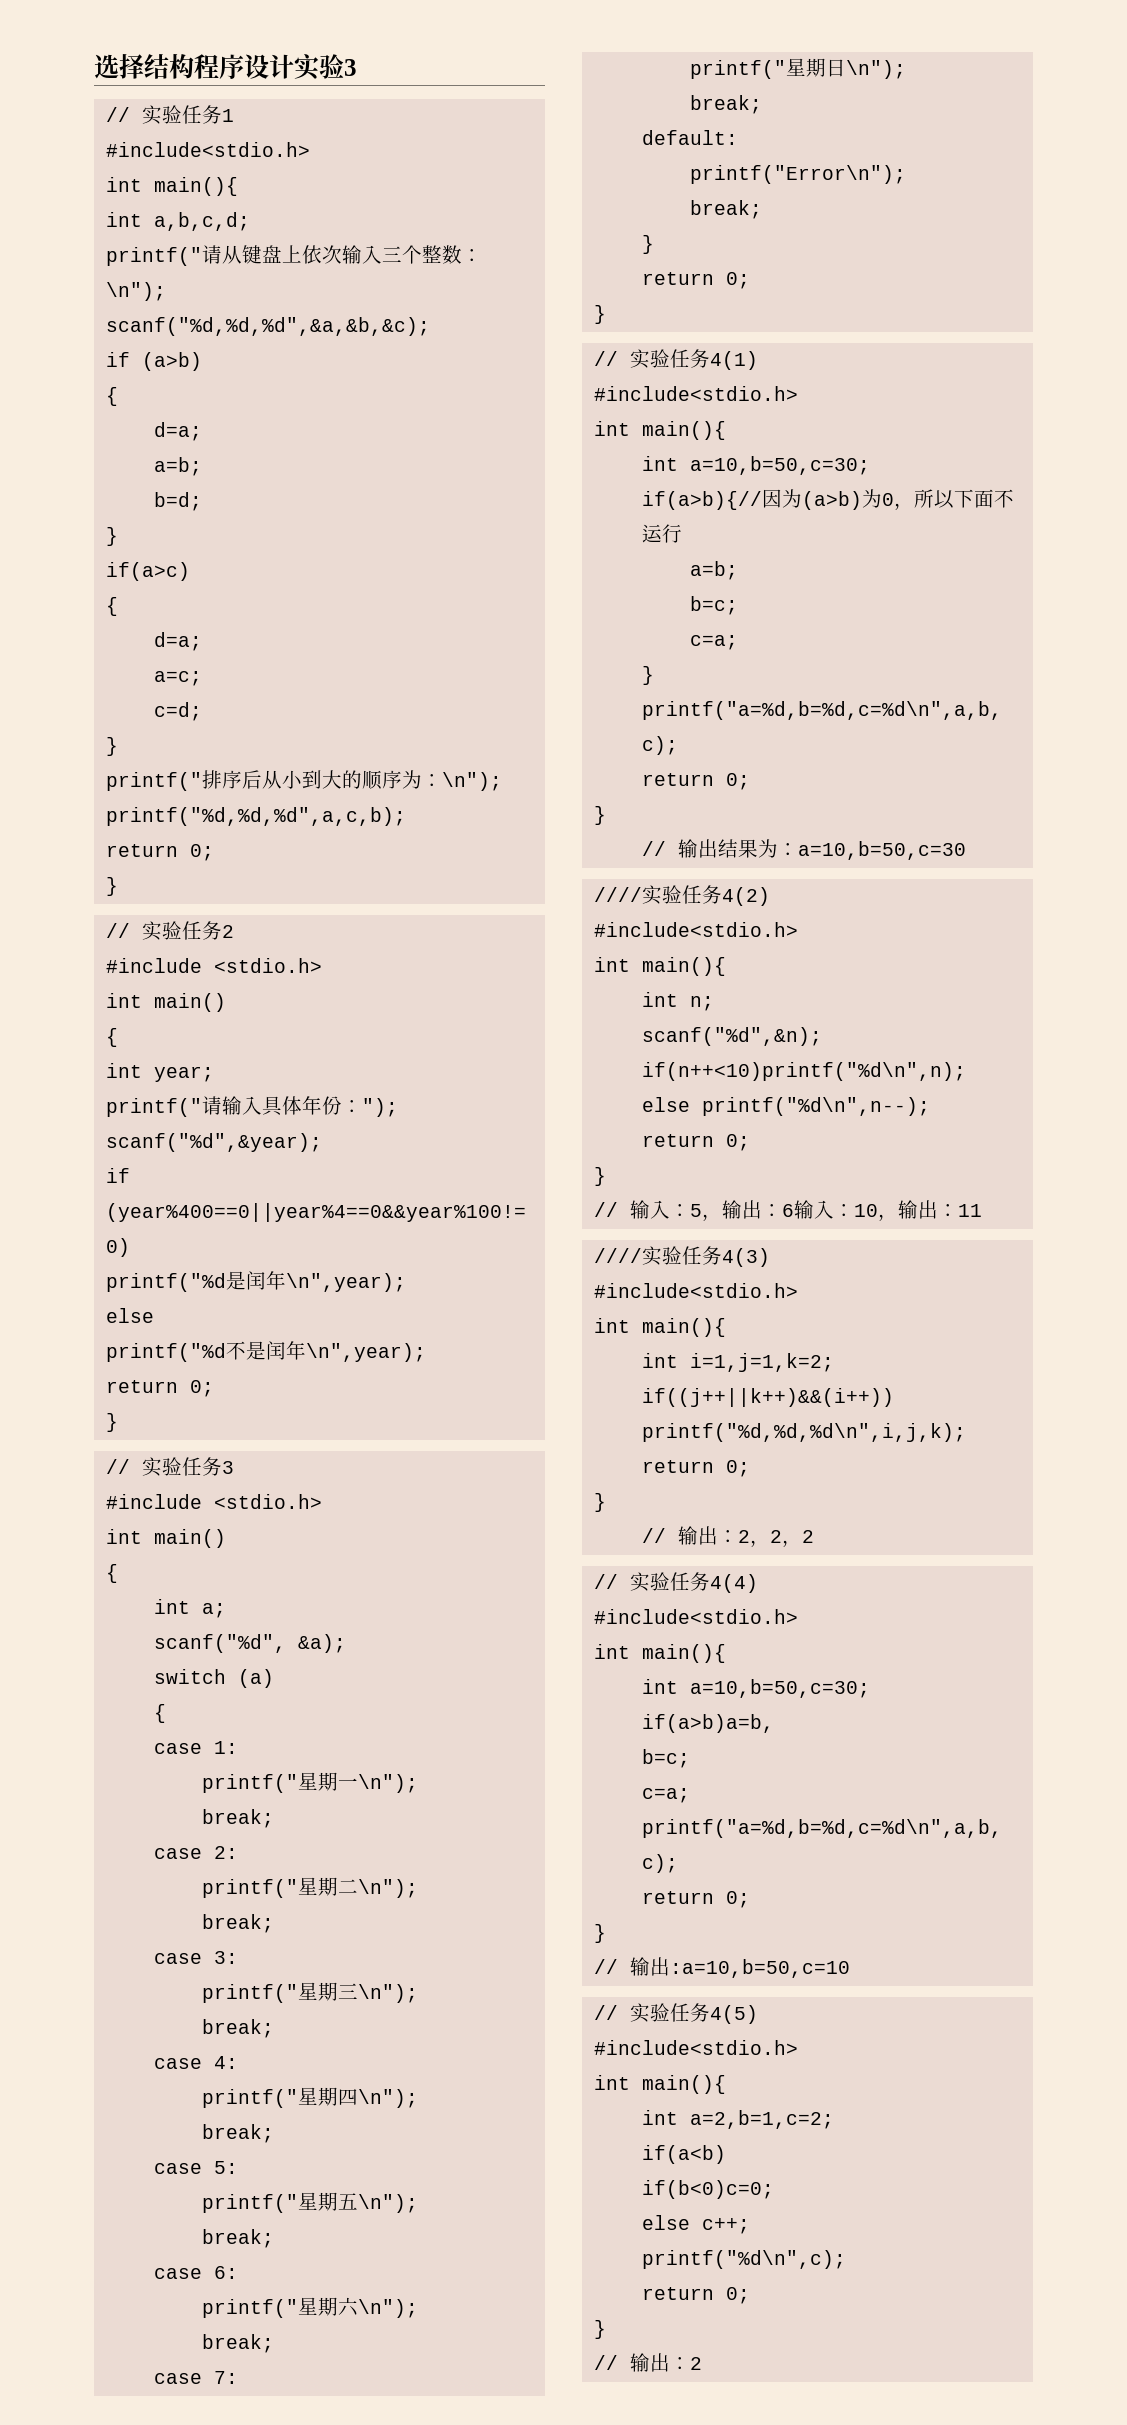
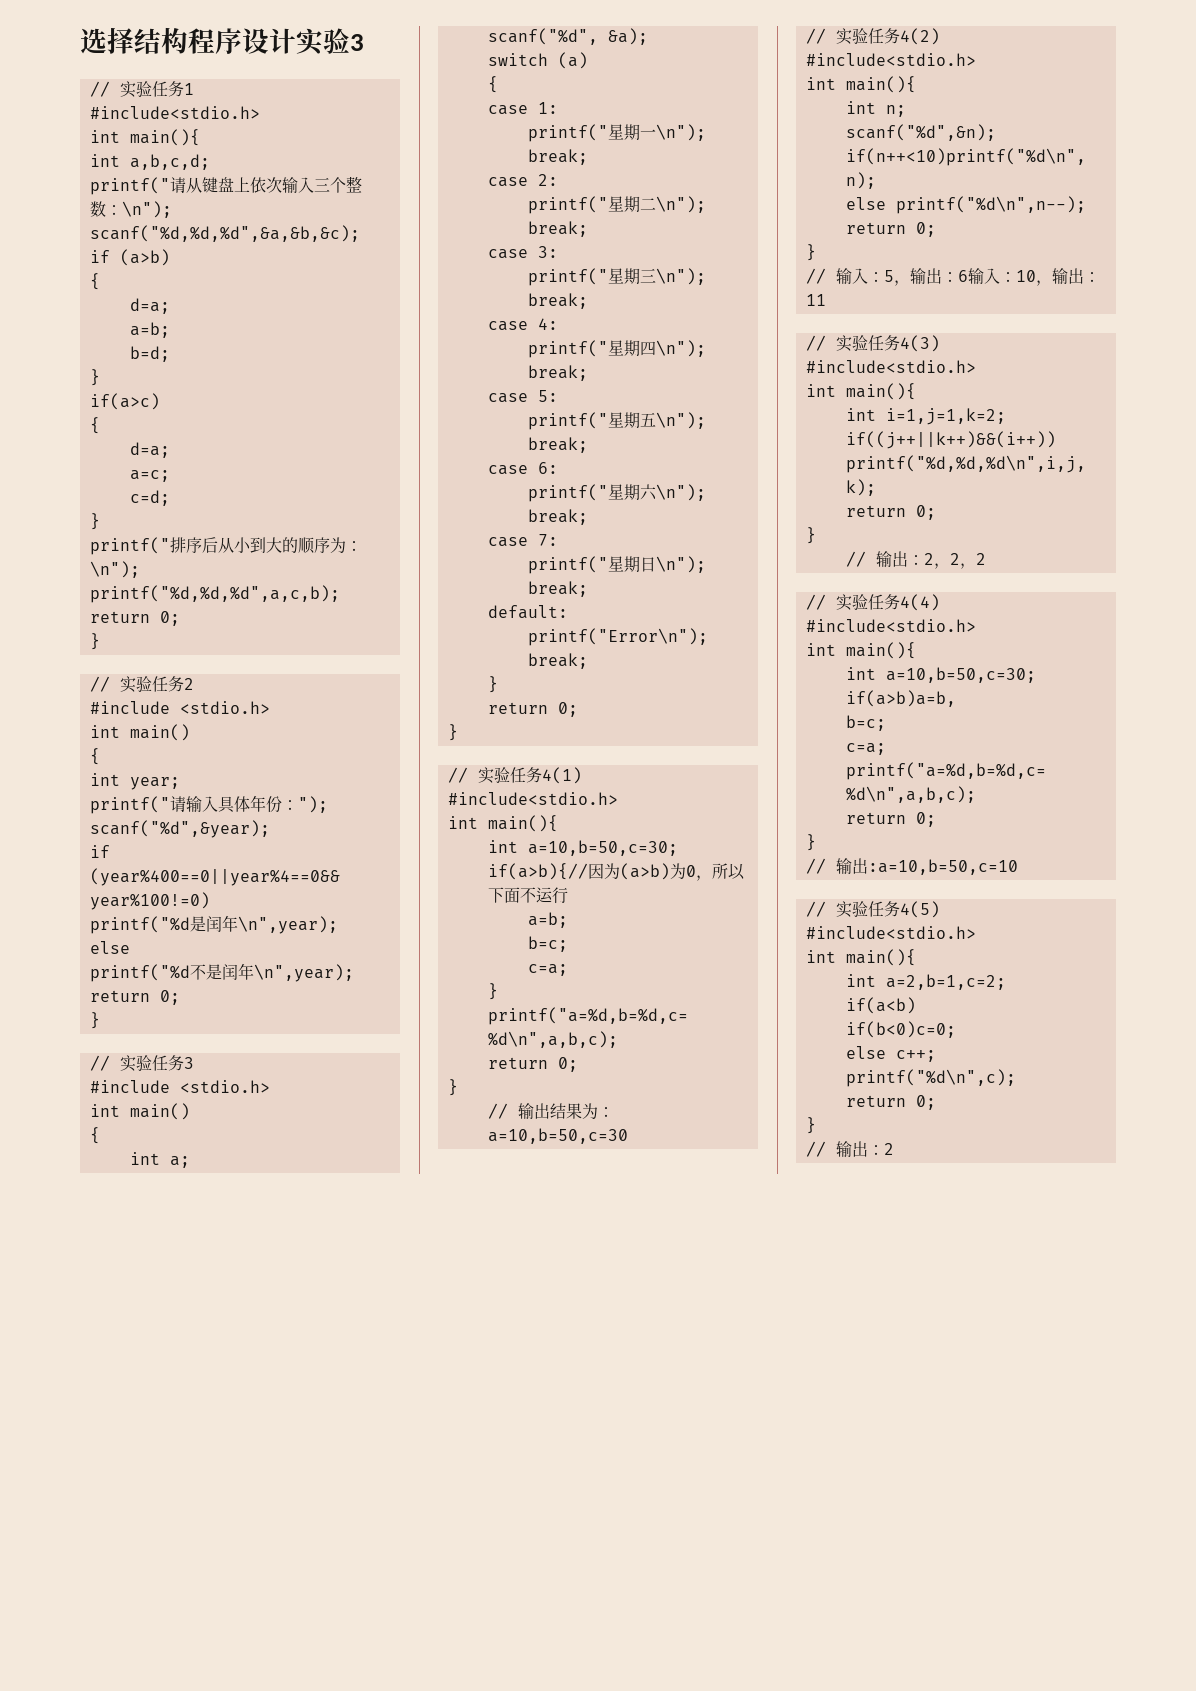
- ////实验任务4(2)
+ // 实验任务4(2)
- ////实验任务4(3)
+ // 实验任务4(3)

